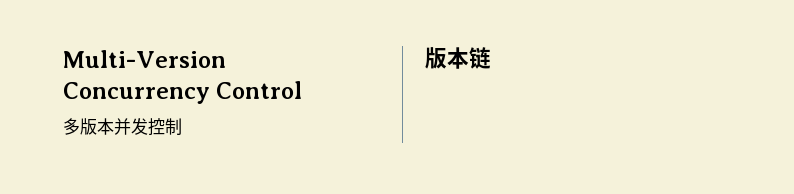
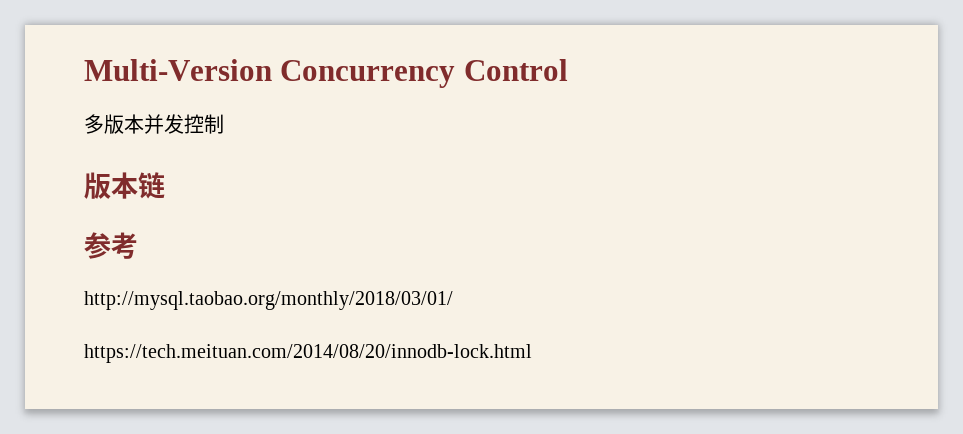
+ 参考
+ http://mysql.taobao.org/monthly/2018/03/01/
+ https://tech.meituan.com/2014/08/20/innodb-lock.html

